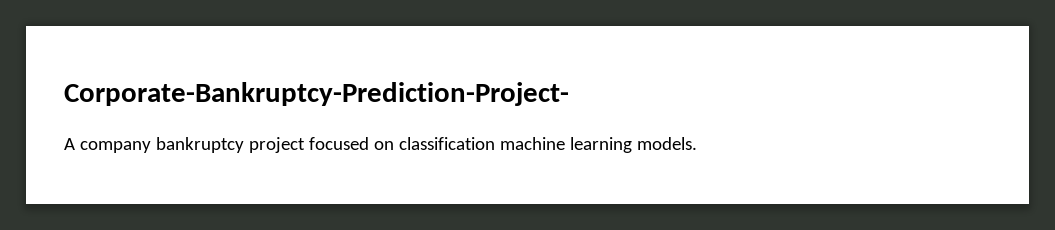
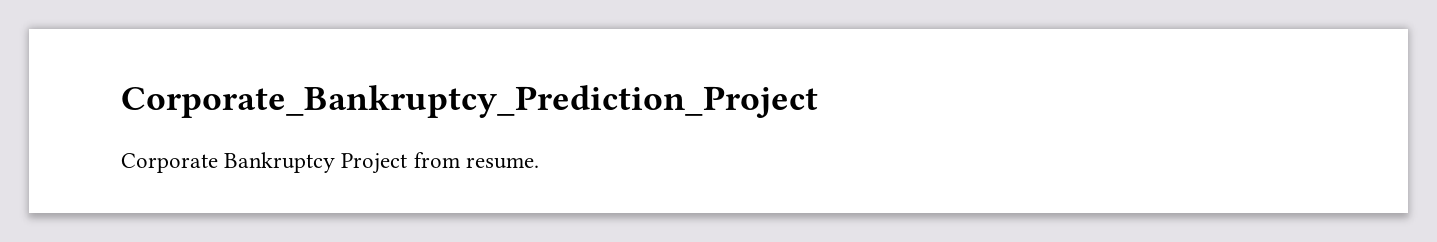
- Corporate-Bankruptcy-Prediction-Project-
- A company bankruptcy project focused on classification machine learning models.
+ Corporate_Bankruptcy_Prediction_Project
+ Corporate Bankruptcy Project from resume.

